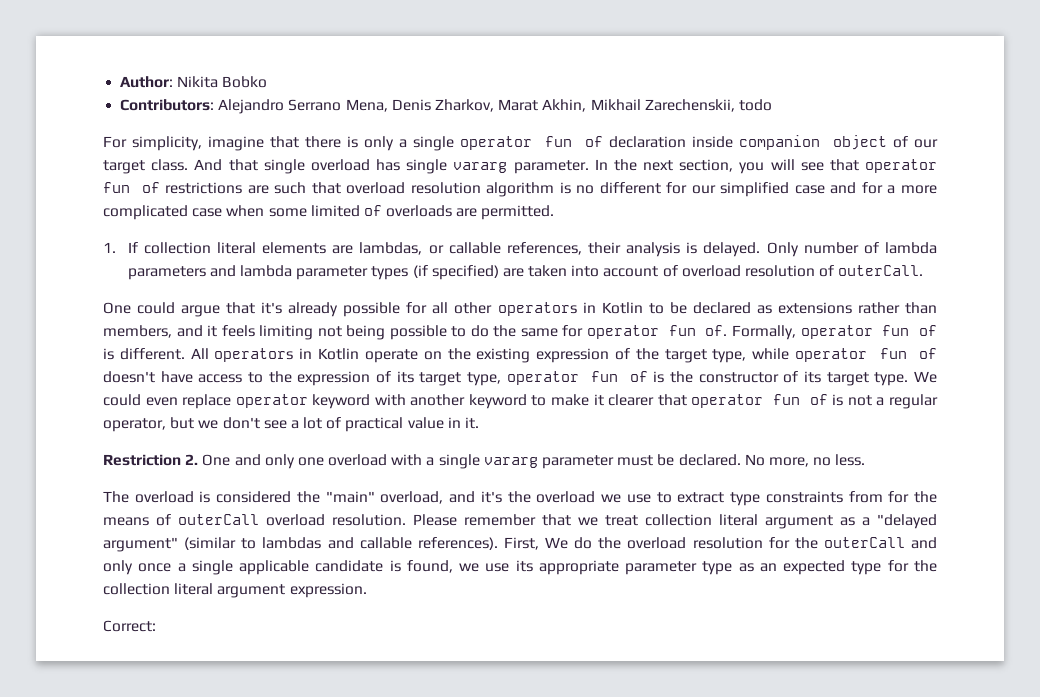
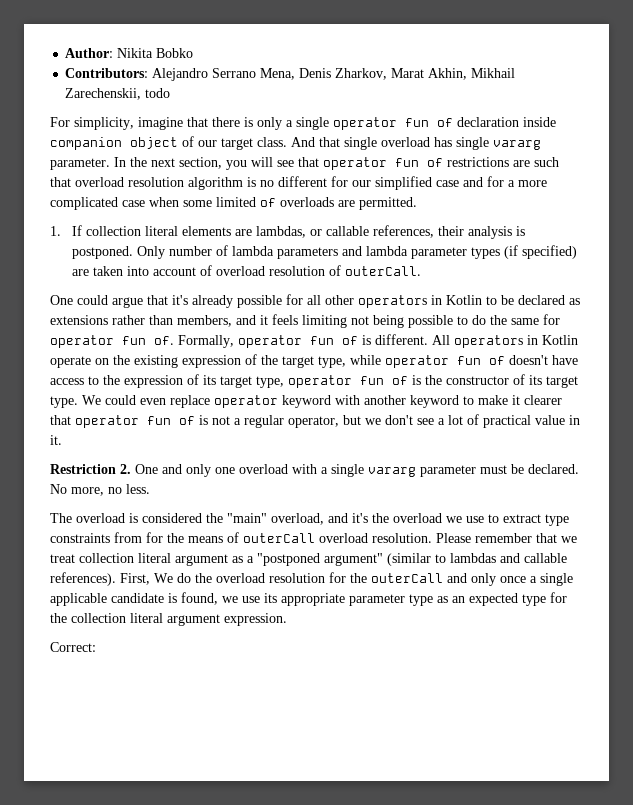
- 1. If collection literal elements are lambdas, or callable references, their analysis is delayed.
+ 1. If collection literal elements are lambdas, or callable references, their analysis is postponed.
- Please remember that we treat collection literal argument as a "delayed argument" (similar to lambdas and callable references).
+ Please remember that we treat collection literal argument as a "postponed argument" (similar to lambdas and callable references).

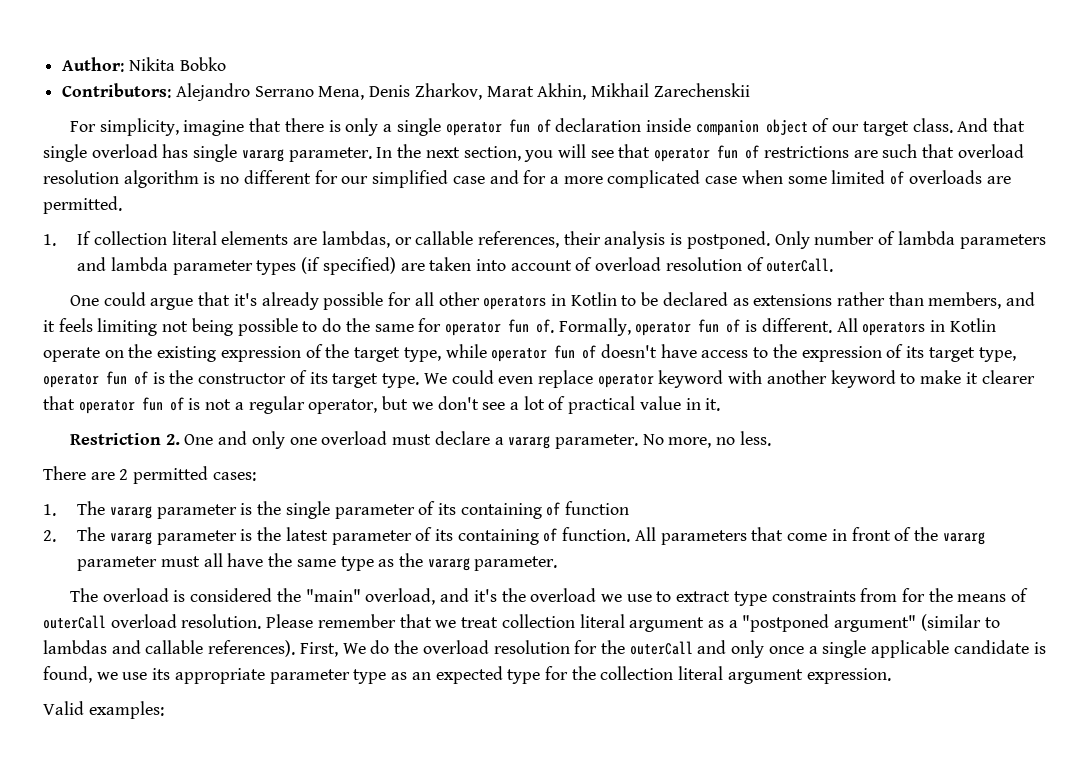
- Contributors: Alejandro Serrano Mena, Denis Zharkov, Marat Akhin, Mikhail Zarechenskii, todo
+ Contributors: Alejandro Serrano Mena, Denis Zharkov, Marat Akhin, Mikhail Zarechenskii
- Restriction 2. One and only one overload with a single vararg parameter must be declared. No more, no less.
+ Restriction 2. One and only one overload must declare a vararg parameter. No more, no less.
+ There are 2 permitted cases:
+ 1. The vararg parameter is the single parameter of its containing of function
+ 2. The vararg parameter is the latest parameter of its containing of function. All parameters that come in front of the vararg parameter must all have the same type as the vararg parameter.
- Correct:
+ Valid examples:

